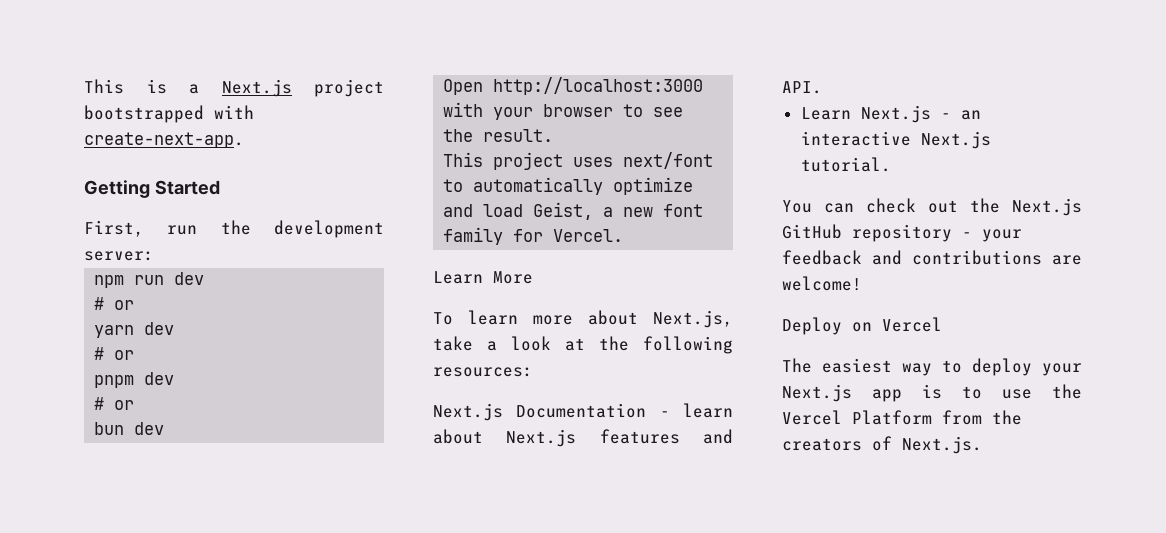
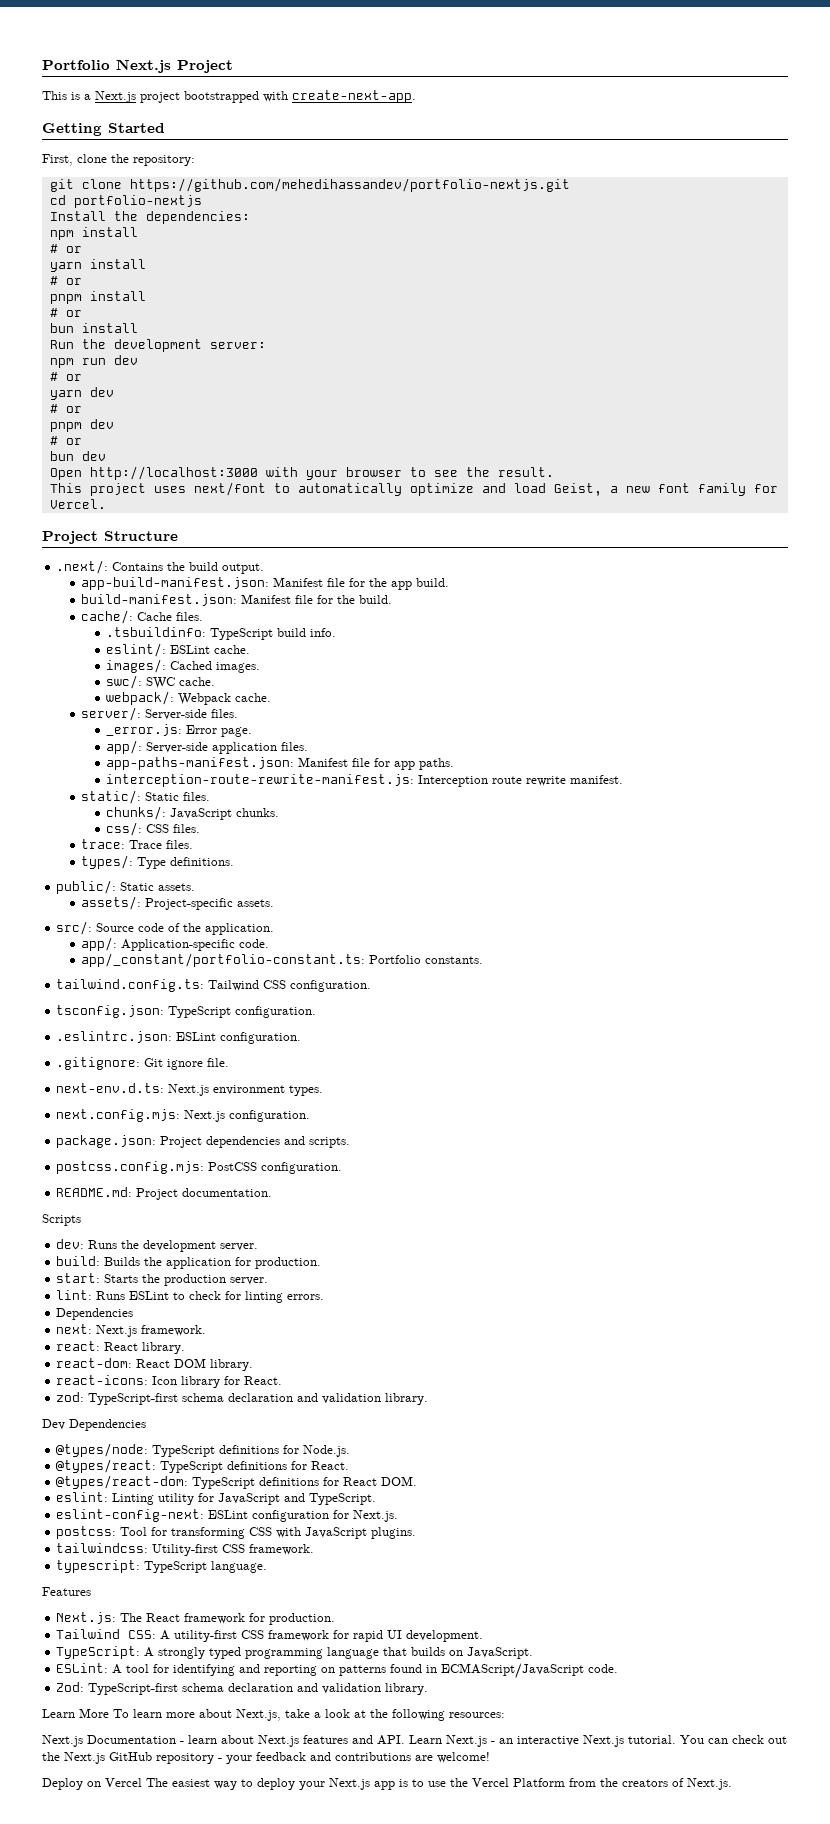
+ Portfolio Next.js Project
- First, run the development server:
+ First, clone the repository:
+ git clone https://github.com/mehedihassandev/portfolio-nextjs.git
+ cd portfolio-nextjs
+ Install the dependencies:
+ npm install
+ # or
+ yarn install
+ # or
+ pnpm install
+ # or
+ bun install
+ Run the development server:
+ Project Structure
+ .next/: Contains the build output.
+ app-build-manifest.json: Manifest file for the app build.
+ build-manifest.json: Manifest file for the build.
+ cache/: Cache files.
+ .tsbuildinfo: TypeScript build info.
+ eslint/: ESLint cache.
+ images/: Cached images.
+ swc/: SWC cache.
+ webpack/: Webpack cache.
+ server/: Server-side files.
+ _error.js: Error page.
+ app/: Server-side application files.
+ app-paths-manifest.json: Manifest file for app paths.
+ interception-route-rewrite-manifest.js: Interception route rewrite manifest.
+ static/: Static files.
+ chunks/: JavaScript chunks.
+ css/: CSS files.
+ trace: Trace files.
+ types/: Type definitions.
+ public/: Static assets.
+ assets/: Project-specific assets.
+ src/: Source code of the application.
+ app/: Application-specific code.
+ app/_constant/portfolio-constant.ts: Portfolio constants.
+ tailwind.config.ts: Tailwind CSS configuration.
+ tsconfig.json: TypeScript configuration.
+ .eslintrc.json: ESLint configuration.
+ .gitignore: Git ignore file.
+ next-env.d.ts: Next.js environment types.
+ next.config.mjs: Next.js configuration.
+ package.json: Project dependencies and scripts.
+ postcss.config.mjs: PostCSS configuration.
+ README.md: Project documentation.
+ Scripts
+ dev: Runs the development server.
+ build: Builds the application for production.
+ start: Starts the production server.
+ lint: Runs ESLint to check for linting errors.
+ Dependencies
+ next: Next.js framework.
+ react: React library.
+ react-dom: React DOM library.
+ react-icons: Icon library for React.
+ zod: TypeScript-first schema declaration and validation library.
+ Dev Dependencies
+ @types/node: TypeScript definitions for Node.js.
+ @types/react: TypeScript definitions for React.
+ @types/react-dom: TypeScript definitions for React DOM.
+ eslint: Linting utility for JavaScript and TypeScript.
+ eslint-config-next: ESLint configuration for Next.js.
+ postcss: Tool for transforming CSS with JavaScript plugins.
+ tailwindcss: Utility-first CSS framework.
+ typescript: TypeScript language.
+ Features
+ Next.js: The React framework for production.
+ Tailwind CSS: A utility-first CSS framework for rapid UI development.
+ TypeScript: A strongly typed programming language that builds on JavaScript.
+ ESLint: A tool for identifying and reporting on patterns found in ECMAScript/JavaScript code.
+ Zod: TypeScript-first schema declaration and validation library.
- Learn More
- To learn more about Next.js, take a look at the following resources:
+ Learn More To learn more about Next.js, take a look at the following resources:
- Next.js Documentation - learn about Next.js features and API.
- Learn Next.js - an interactive Next.js tutorial.
- You can check out the Next.js GitHub repository - your feedback and contributions are welcome!
+ Next.js Documentation - learn about Next.js features and API. Learn Next.js - an interactive Next.js tutorial. You can check out the Next.js GitHub repository - your feedback and contributions are welcome!
- Deploy on Vercel
- The easiest way to deploy your Next.js app is to use the Vercel Platform from the creators of Next.js.
+ Deploy on Vercel The easiest way to deploy your Next.js app is to use the Vercel Platform from the creators of Next.js.

